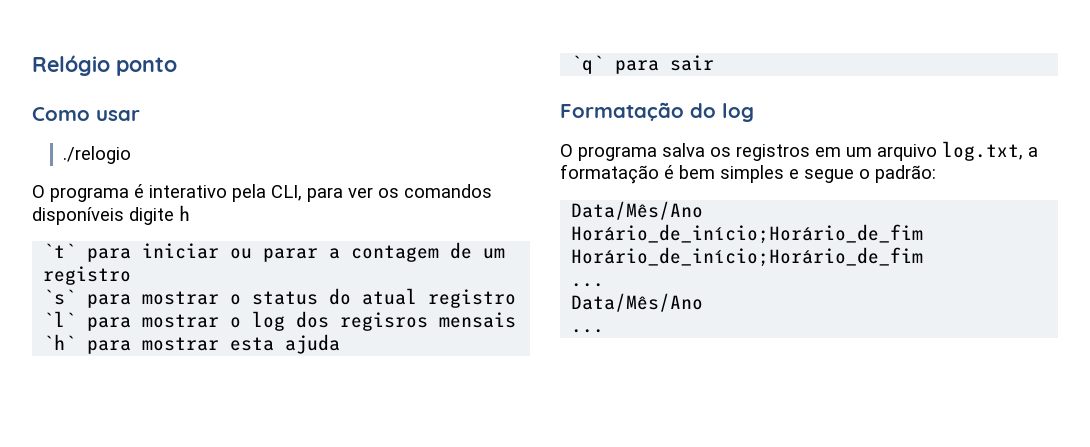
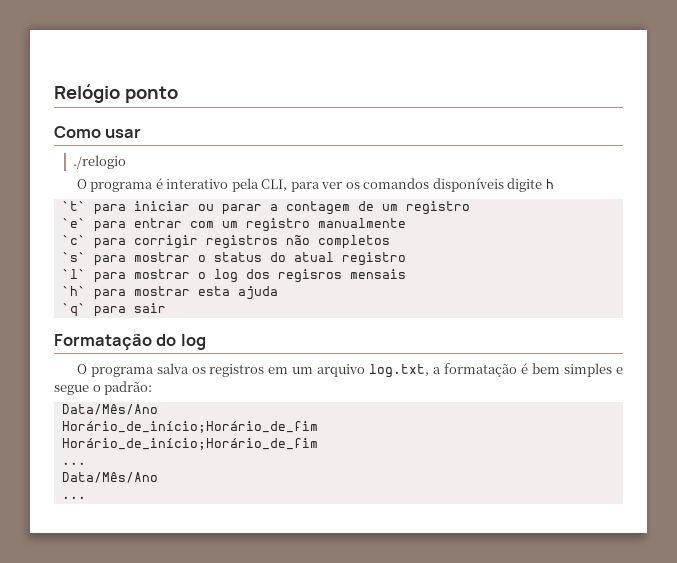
+ `e` para entrar com um registro manualmente
+ `c` para corrigir registros não completos

